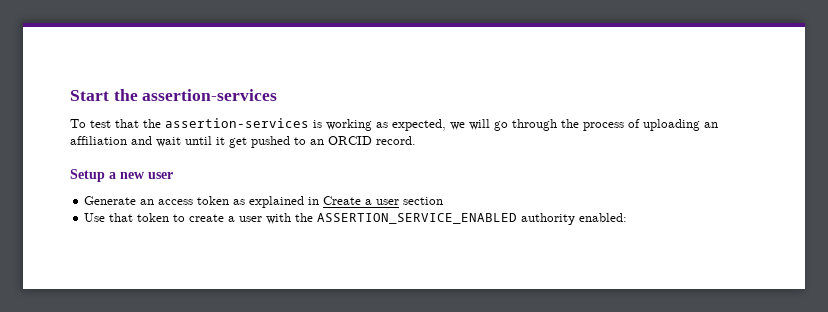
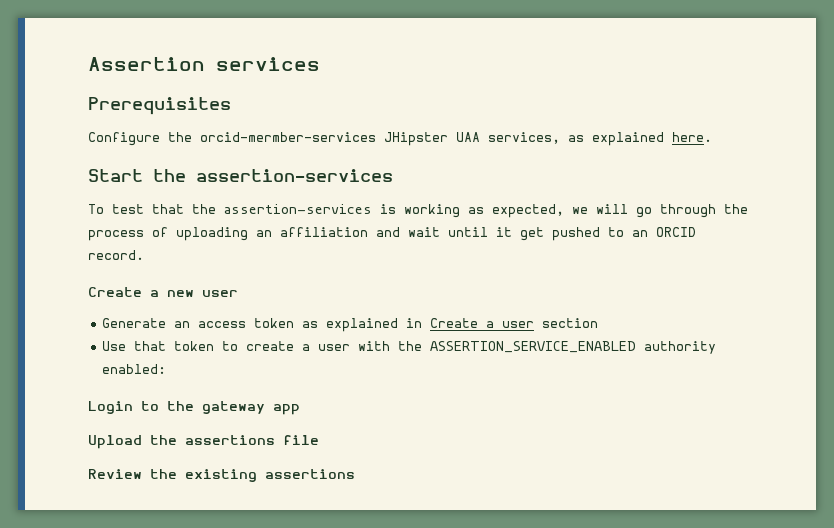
+ Assertion services
+ Prerequisites
+ Configure the orcid-mermber-services JHipster UAA services, as explained here.
- Setup a new user
+ Create a new user
+ Login to the gateway app
+ Upload the assertions file
+ Review the existing assertions

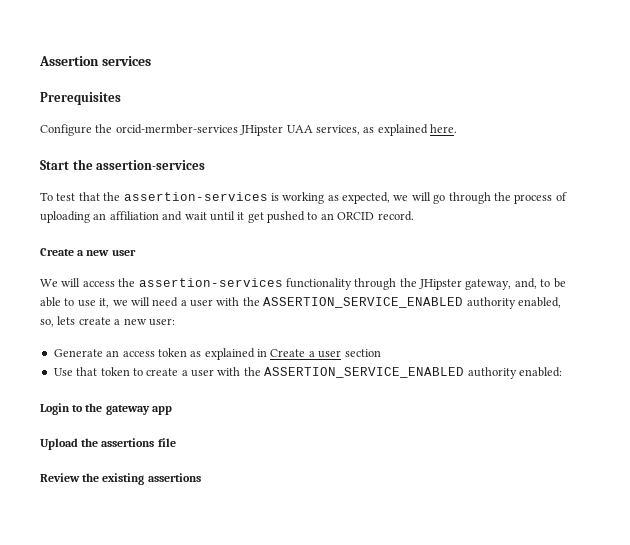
+ We will access the assertion-services functionality through the JHipster gateway, and, to be able to use it, we will need a user with the ASSERTION_SERVICE_ENABLED authority enabled, so, lets create a new user:

